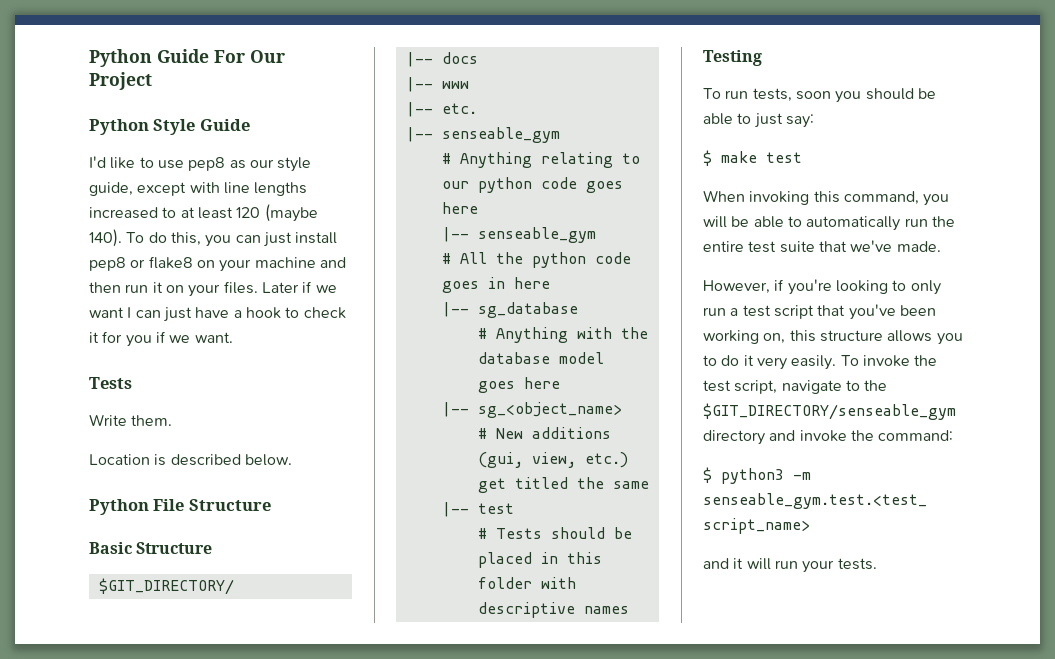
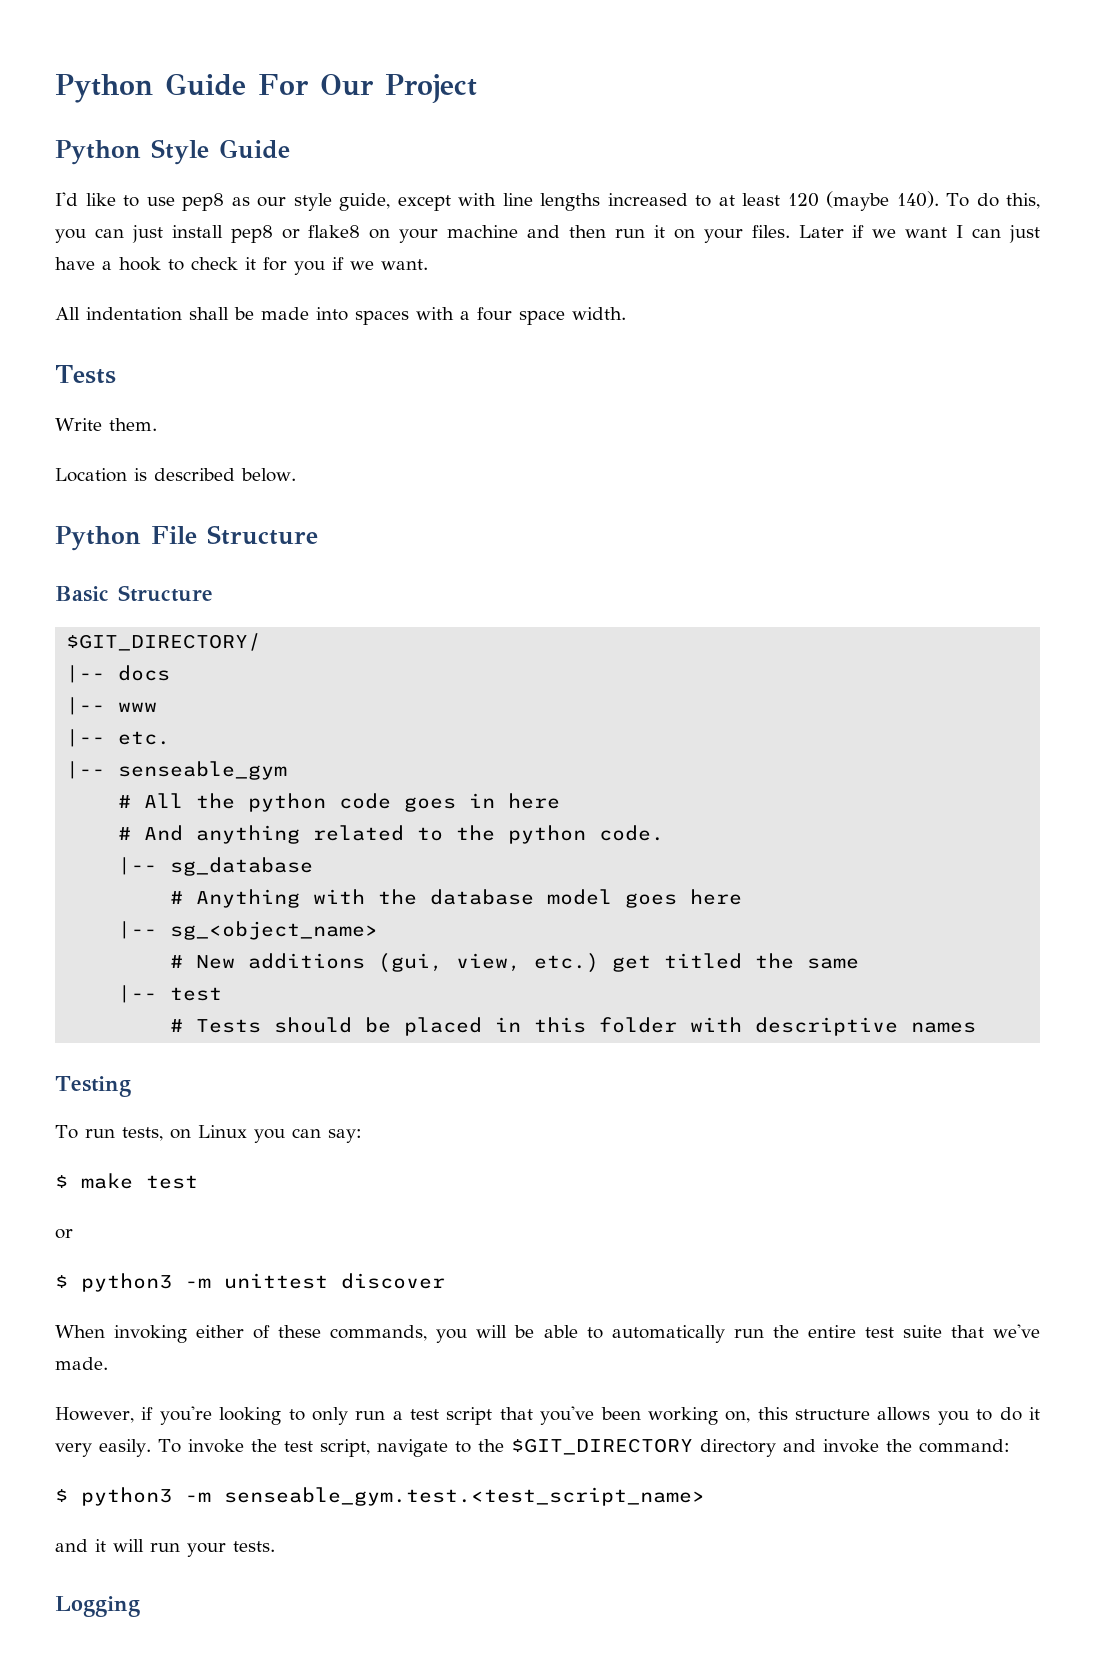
+ All indentation shall be made into spaces with a four space width.
- # Anything relating to our python code goes here
- |-- senseable_gym
+ # And anything related to the python code.
- To run tests, soon you should be able to just say:
+ To run tests, on Linux you can say:
  $ make test
- When invoking this command, you will be able to automatically run the entire test suite that we've made.
+ or
+ $ python3 -m unittest discover
+ When invoking either of these commands, you will be able to automatically run the entire test suite that we've made.
- To invoke the test script, navigate to the $GIT_DIRECTORY/senseable_gym directory and invoke the command:
+ To invoke the test script, navigate to the $GIT_DIRECTORY directory and invoke the command:
+ Logging

